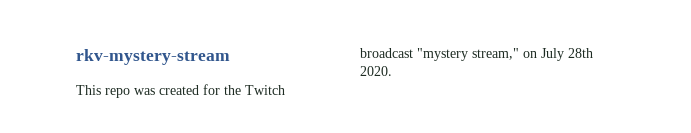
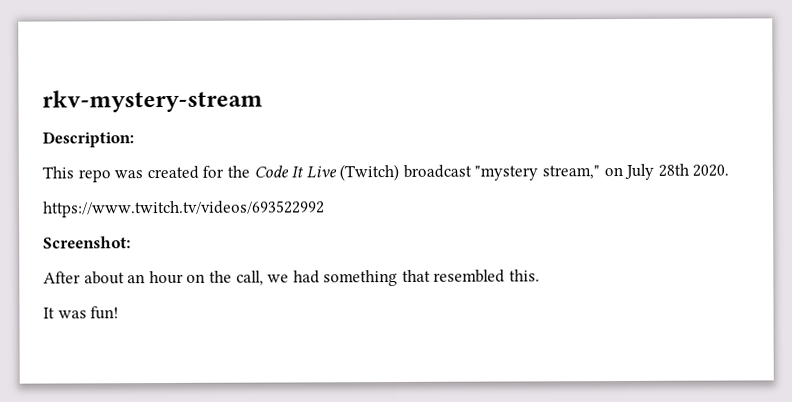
+ Description:
- This repo was created for the Twitch broadcast "mystery stream," on July 28th 2020.
+ This repo was created for the Code It Live (Twitch) broadcast "mystery stream," on July 28th 2020.
+ https://www.twitch.tv/videos/693522992
+ Screenshot:
+ After about an hour on the call, we had something that resembled this.
+ It was fun!

